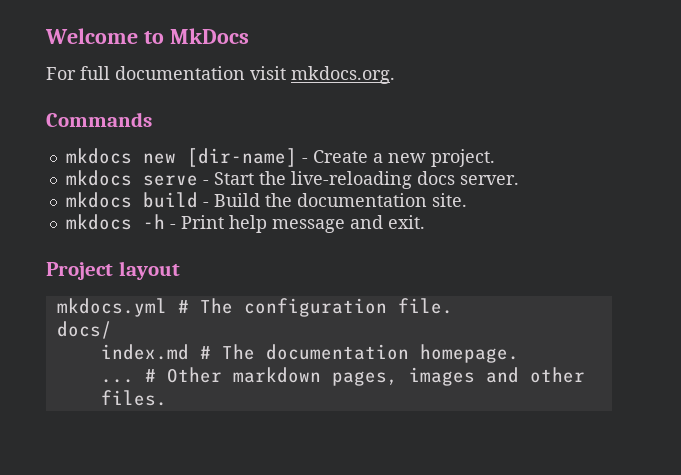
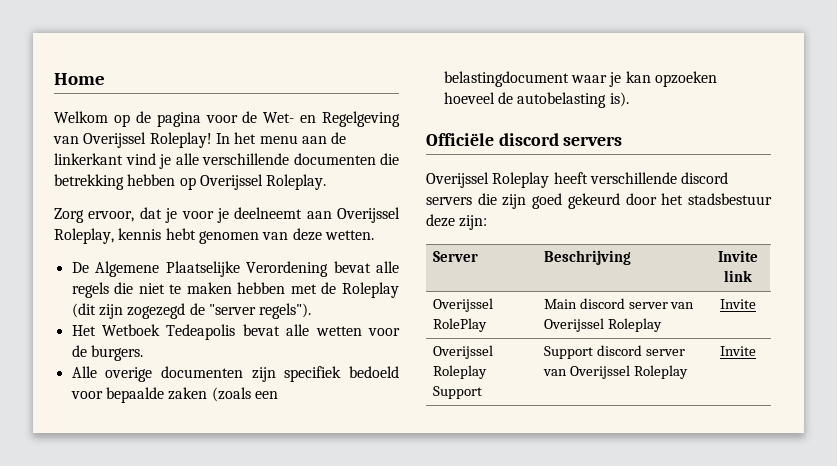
- Welcome to MkDocs
- For full documentation visit mkdocs.org.
- Commands
- mkdocs new [dir-name] - Create a new project.
- mkdocs serve - Start the live-reloading docs server.
- mkdocs build - Build the documentation site.
- mkdocs -h - Print help message and exit.
- Project layout
- mkdocs.yml # The configuration file.
- docs/
- index.md # The documentation homepage.
- ... # Other markdown pages, images and other files.
+ Home
+ Welkom op de pagina voor de Wet- en Regelgeving van Overijssel Roleplay! In het menu aan de linkerkant vind je alle verschillende documenten die betrekking hebben op Overijssel Roleplay.
+ Zorg ervoor, dat je voor je deelneemt aan Overijssel Roleplay, kennis hebt genomen van deze wetten.
+ De Algemene Plaatselijke Verordening bevat alle regels die niet te maken hebben met de Roleplay (dit zijn zogezegd de "server regels").
+ Het Wetboek Tedeapolis bevat alle wetten voor de burgers.
+ Alle overige documenten zijn specifiek bedoeld voor bepaalde zaken (zoals een belastingdocument waar je kan opzoeken hoeveel de autobelasting is).
+ Officiële discord servers
+ Overijssel Roleplay heeft verschillende discord servers die zijn goed gekeurd door het stadsbestuur deze zijn:
+ Server | Beschrijving | Invite link
+ Overijssel RolePlay | Main discord server van Overijssel Roleplay | Invite
+ Overijssel Roleplay Support | Support discord server van Overijssel Roleplay | Invite

